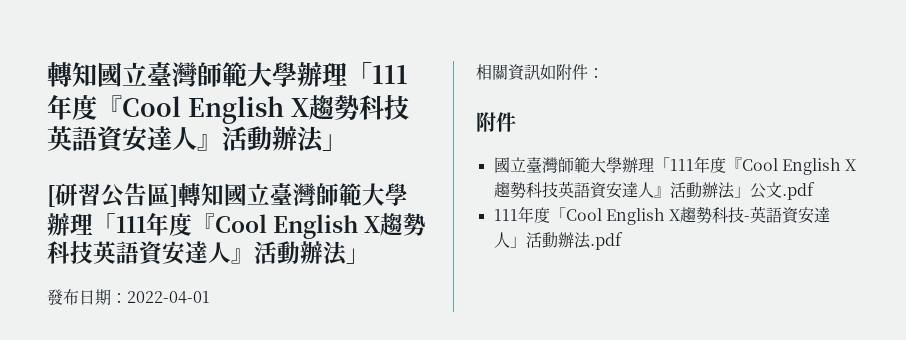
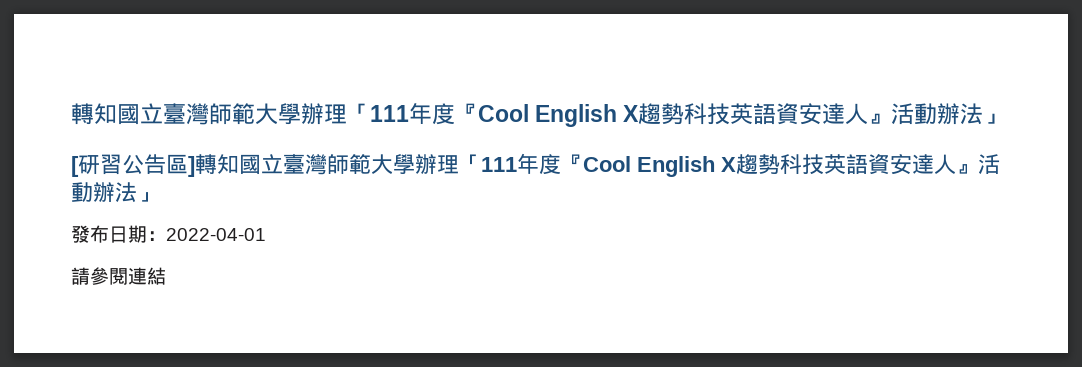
- 相關資訊如附件：
- 附件
- 國立臺灣師範大學辦理「111年度『Cool English X趨勢科技英語資安達人』活動辦法」公文.pdf
- 111年度「Cool English X趨勢科技-英語資安達人」活動辦法.pdf
+ 請參閱連結

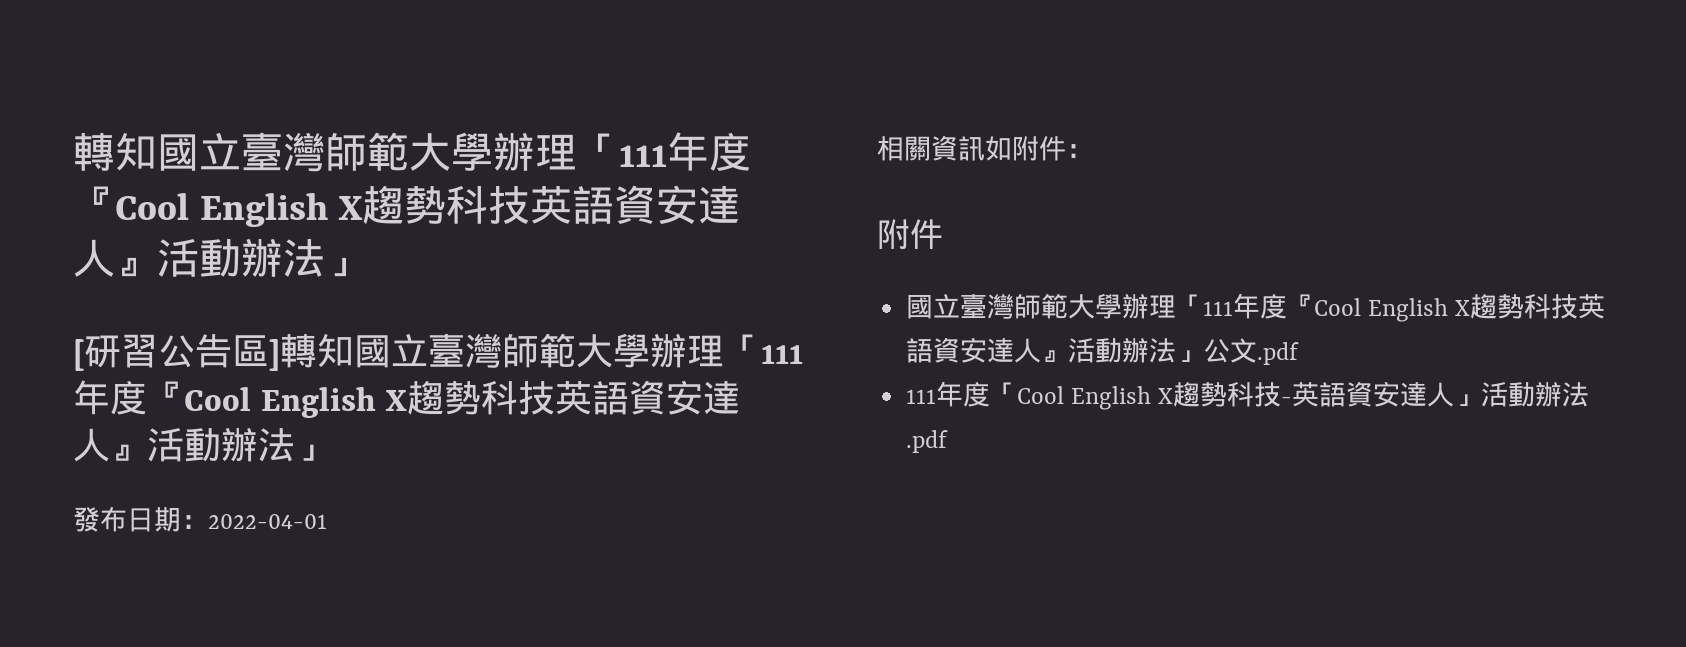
- 請參閱連結
+ 相關資訊如附件：
+ 附件
+ 國立臺灣師範大學辦理「111年度『Cool English X趨勢科技英語資安達人』活動辦法」公文.pdf
+ 111年度「Cool English X趨勢科技-英語資安達人」活動辦法.pdf

